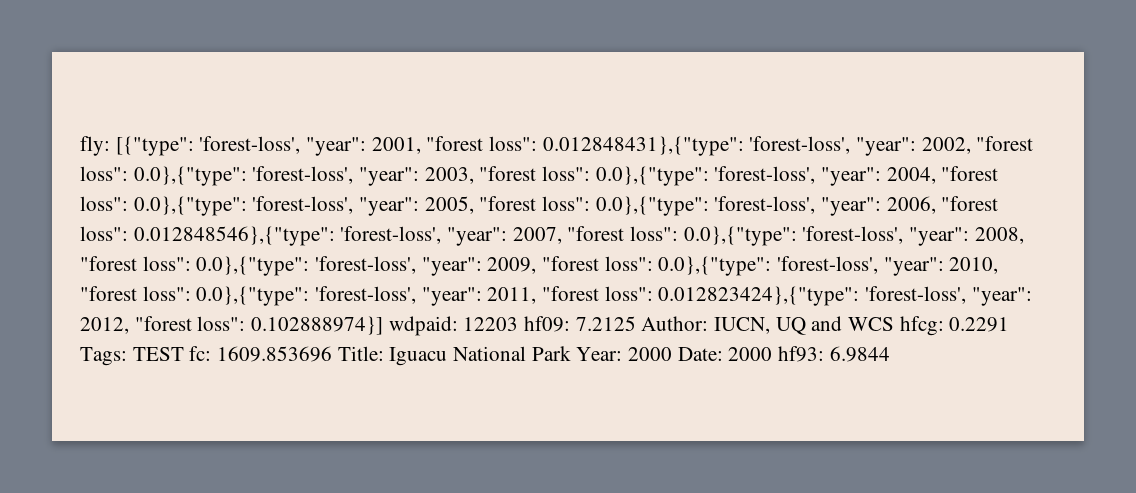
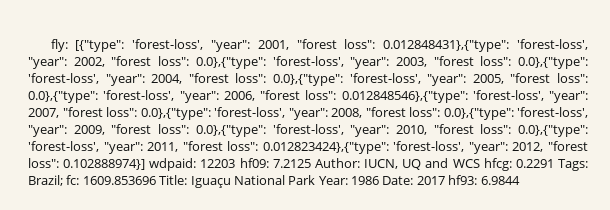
- TEST fc:
+ Brazil; fc:
- Iguacu National Park Year:
+ Iguaçu National Park Year:
- 2000 Date: 2000 hf93:
+ 1986 Date: 2017 hf93:

